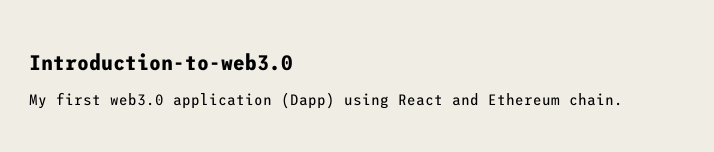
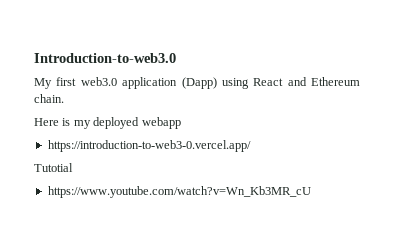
+ Here is my deployed webapp
+ https://introduction-to-web3-0.vercel.app/
+ Tutotial
+ https://www.youtube.com/watch?v=Wn_Kb3MR_cU

